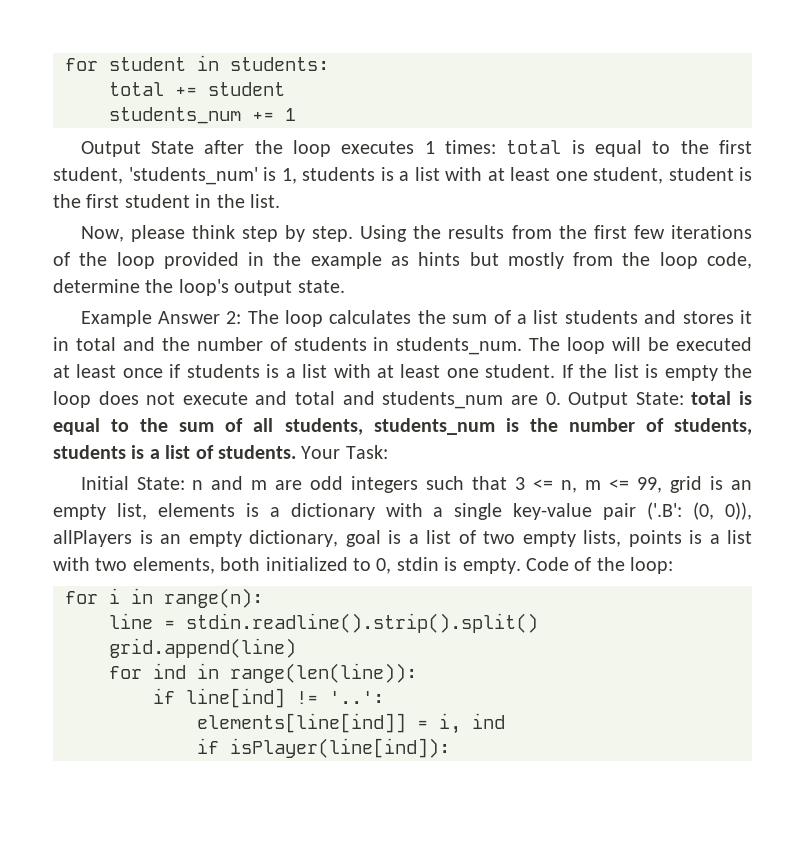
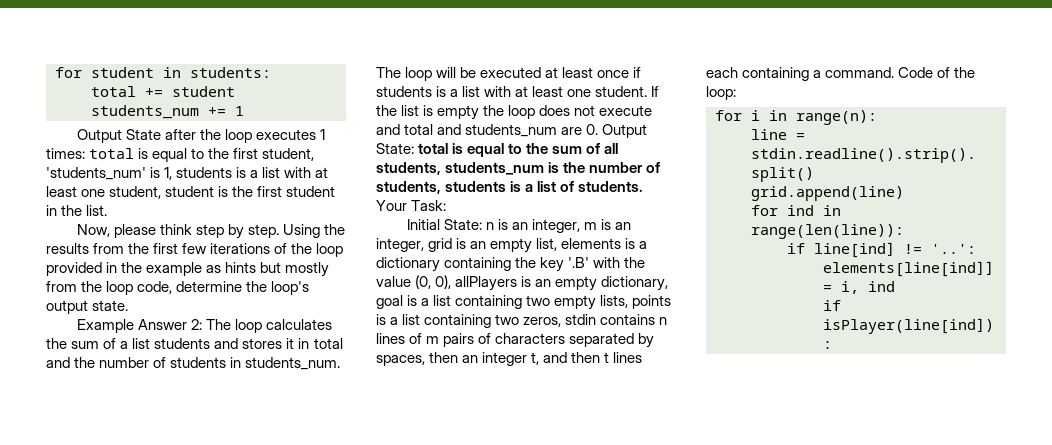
- Initial State: n and m are odd integers such that 3 <= n, m <= 99, grid is an empty list, elements is a dictionary with a single key-value pair ('.B': (0, 0)), allPlayers is an empty dictionary, goal is a list of two empty lists, points is a list with two elements, both initialized to 0, stdin is empty.
+ Initial State: n is an integer, m is an integer, grid is an empty list, elements is a dictionary containing the key '.B' with the value (0, 0), allPlayers is an empty dictionary, goal is a list containing two empty lists, points is a list containing two zeros, stdin contains n lines of m pairs of characters separated by spaces, then an integer t, and then t lines each containing a command.

